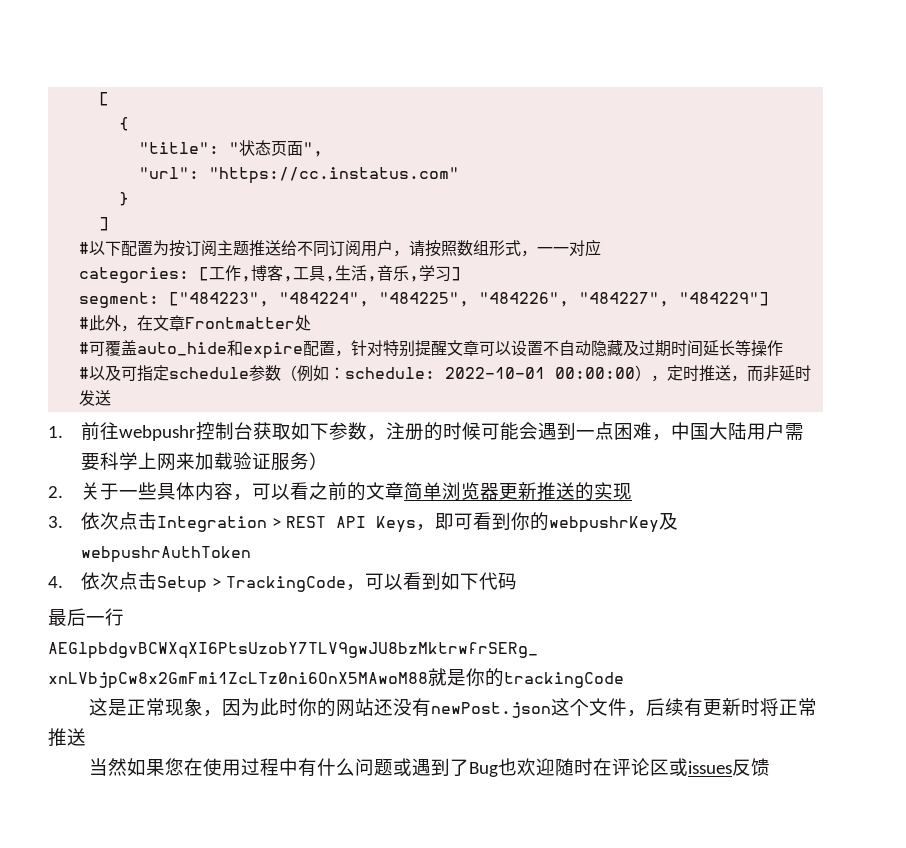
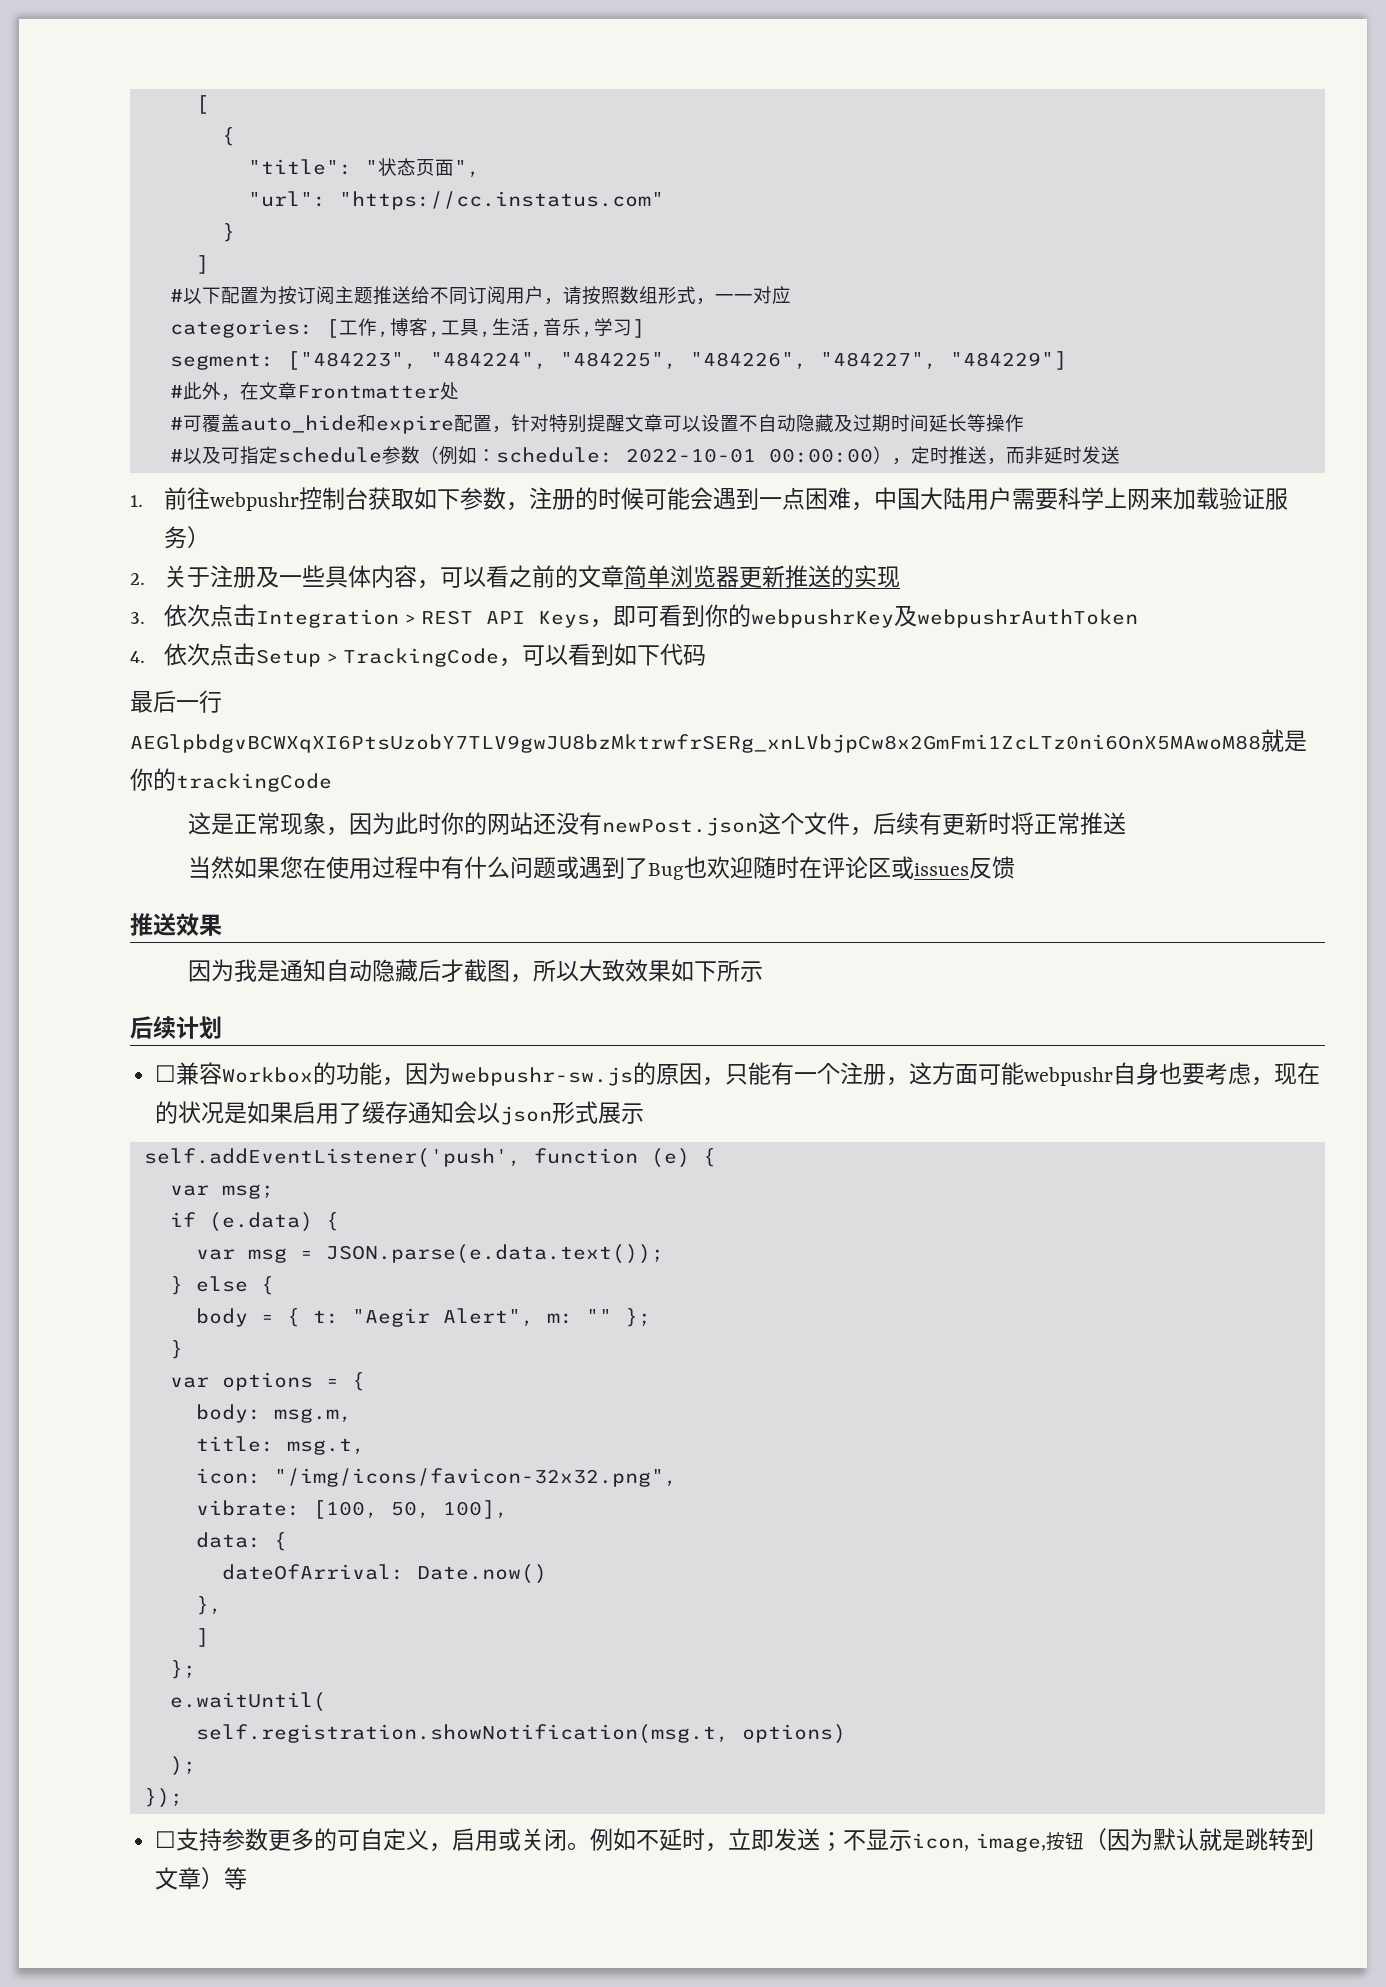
- 2.关于一些具体内容，可以看之前的文章简单浏览器更新推送的实现
+ 2.关于注册及一些具体内容，可以看之前的文章简单浏览器更新推送的实现
+ 推送效果
+ 因为我是通知自动隐藏后才截图，所以大致效果如下所示
+ 后续计划
+ ☐兼容Workbox的功能，因为webpushr-sw.js的原因，只能有一个注册，这方面可能webpushr自身也要考虑，现在的状况是如果启用了缓存通知会以json形式展示
+ self.addEventListener('push', function (e) {
+ var msg;
+ if (e.data) {
+ var msg = JSON.parse(e.data.text());
+ } else {
+ body = { t: "Aegir Alert", m: "" };
+ }
+ var options = {
+ body: msg.m,
+ title: msg.t,
+ icon: "/img/icons/favicon-32x32.png",
+ vibrate: [100, 50, 100],
+ data: {
+ dateOfArrival: Date.now()
+ },
+ ]
+ };
+ e.waitUntil(
+ self.registration.showNotification(msg.t, options)
+ );
+ });
+ ☐支持参数更多的可自定义，启用或关闭。例如不延时，立即发送；不显示icon, image,按钮（因为默认就是跳转到文章）等

